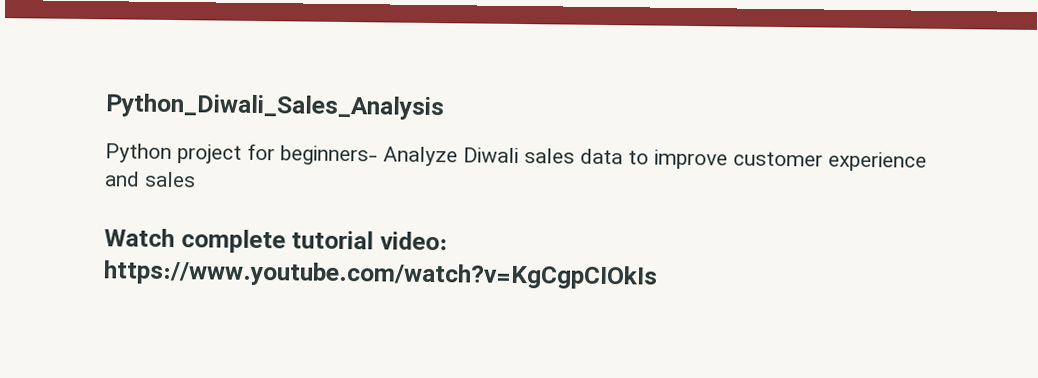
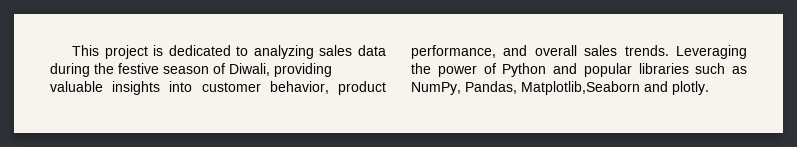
- Python_Diwali_Sales_Analysis
- Python project for beginners- Analyze Diwali sales data to improve customer experience and sales
- Watch complete tutorial video: https://www.youtube.com/watch?v=KgCgpCIOkIs
+ This project is dedicated to analyzing sales data during the festive season of Diwali, providing valuable insights into customer behavior, product performance, and overall sales trends. Leveraging the power of Python and popular libraries such as NumPy, Pandas, Matplotlib,Seaborn and plotly.

